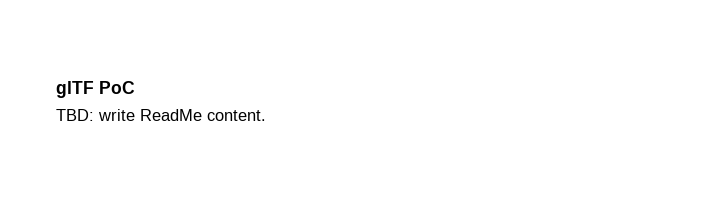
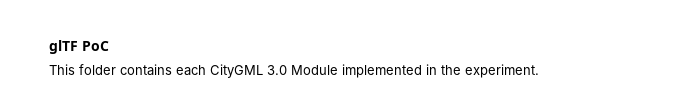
- TBD: write ReadMe content.
+ This folder contains each CityGML 3.0 Module implemented in the experiment.

